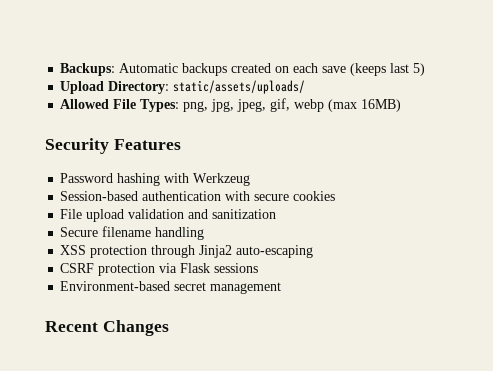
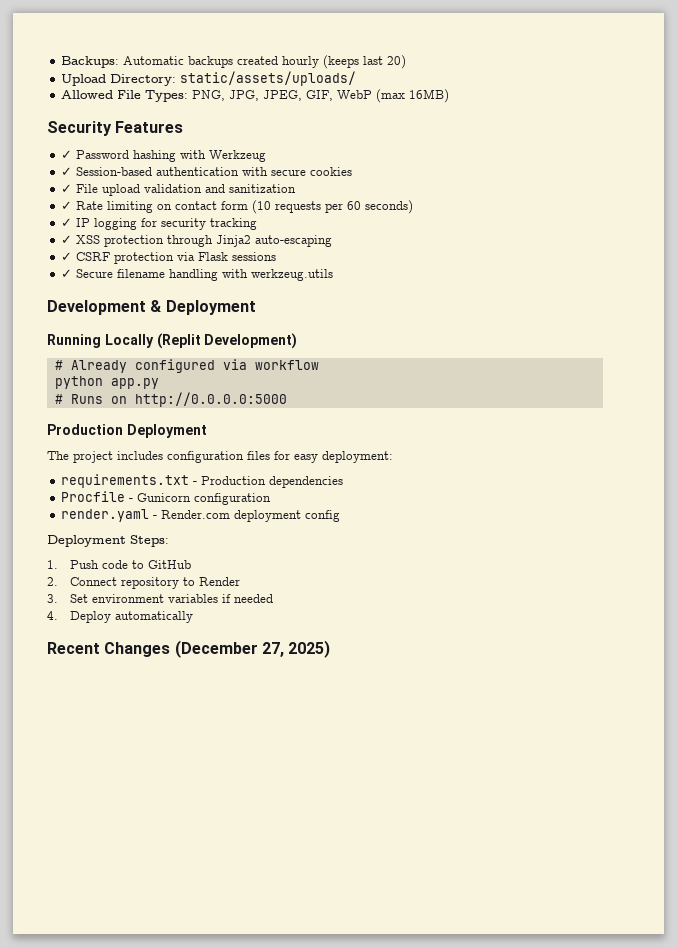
- Backups: Automatic backups created on each save (keeps last 5)
+ Backups: Automatic backups created hourly (keeps last 20)
- Allowed File Types: png, jpg, jpeg, gif, webp (max 16MB)
+ Allowed File Types: PNG, JPG, JPEG, GIF, WebP (max 16MB)
- Password hashing with Werkzeug
+ ✓ Password hashing with Werkzeug
- Session-based authentication with secure cookies
+ ✓ Session-based authentication with secure cookies
- File upload validation and sanitization
+ ✓ File upload validation and sanitization
- Secure filename handling
- XSS protection through Jinja2 auto-escaping
+ ✓ Rate limiting on contact form (10 requests per 60 seconds)
+ ✓ IP logging for security tracking
+ ✓ XSS protection through Jinja2 auto-escaping
- CSRF protection via Flask sessions
+ ✓ CSRF protection via Flask sessions
- Environment-based secret management
+ ✓ Secure filename handling with werkzeug.utils
+ Development & Deployment
+ Running Locally (Replit Development)
+ # Already configured via workflow
+ python app.py
+ # Runs on http://0.0.0.0:5000
+ Production Deployment
+ The project includes configuration files for easy deployment:
+ requirements.txt - Production dependencies
+ Procfile - Gunicorn configuration
+ render.yaml - Render.com deployment config
+ Deployment Steps:
+ 1. Push code to GitHub
+ 2. Connect repository to Render
+ 3. Set environment variables if needed
+ 4. Deploy automatically
- Recent Changes
+ Recent Changes (December 27, 2025)

